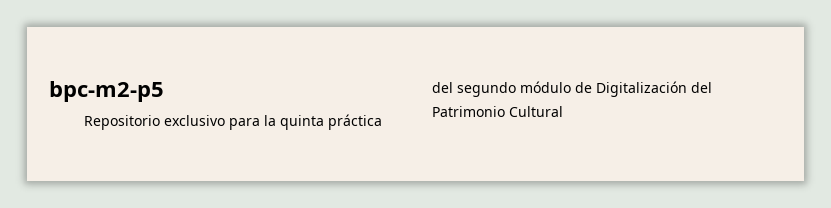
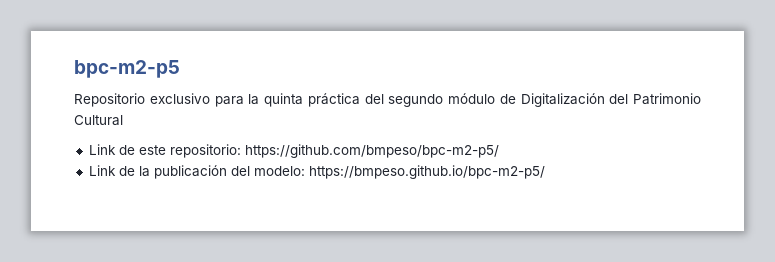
+ Link de este repositorio: https://github.com/bmpeso/bpc-m2-p5/
+ Link de la publicación del modelo: https://bmpeso.github.io/bpc-m2-p5/

